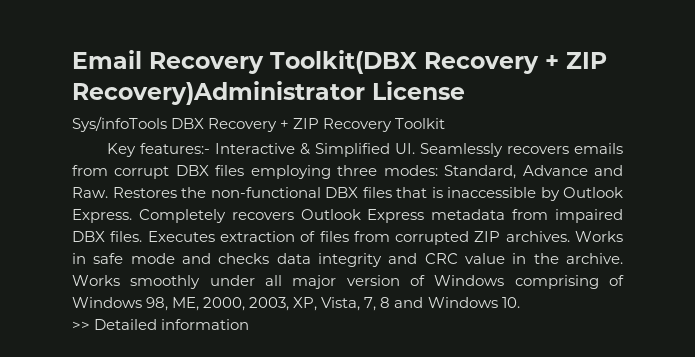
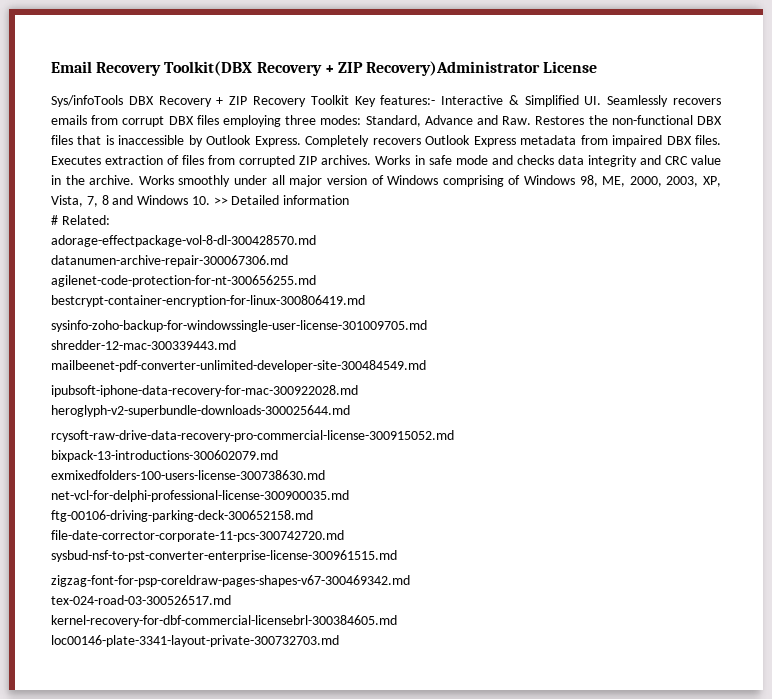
- Sys/infoTools DBX Recovery + ZIP Recovery Toolkit
- Key features:- Interactive & Simplified UI. Seamlessly recovers emails from corrupt DBX files employing three modes: Standard, Advance and Raw. Restores the non-functional DBX files that is inaccessible by Outlook Express.
+ Sys/infoTools DBX Recovery + ZIP Recovery Toolkit Key features:- Interactive & Simplified UI. Seamlessly recovers emails from corrupt DBX files employing three modes: Standard, Advance and Raw. Restores the non-functional DBX files that is inaccessible by Outlook Express.
- Works smoothly under all major version of Windows comprising of Windows 98, ME, 2000, 2003, XP, Vista, 7, 8 and Windows 10.
- >> Detailed information
+ Works smoothly under all major version of Windows comprising of Windows 98, ME, 2000, 2003, XP, Vista, 7, 8 and Windows 10. >> Detailed information
+ # Related:
+ adorage-effectpackage-vol-8-dl-300428570.md
+ datanumen-archive-repair-300067306.md
+ agilenet-code-protection-for-nt-300656255.md
+ bestcrypt-container-encryption-for-linux-300806419.md
+ sysinfo-zoho-backup-for-windowssingle-user-license-301009705.md
+ shredder-12-mac-300339443.md
+ mailbeenet-pdf-converter-unlimited-developer-site-300484549.md
+ ipubsoft-iphone-data-recovery-for-mac-300922028.md
+ heroglyph-v2-superbundle-downloads-300025644.md
+ rcysoft-raw-drive-data-recovery-pro-commercial-license-300915052.md
+ bixpack-13-introductions-300602079.md
+ exmixedfolders-100-users-license-300738630.md
+ net-vcl-for-delphi-professional-license-300900035.md
+ ftg-00106-driving-parking-deck-300652158.md
+ file-date-corrector-corporate-11-pcs-300742720.md
+ sysbud-nsf-to-pst-converter-enterprise-license-300961515.md
+ zigzag-font-for-psp-coreldraw-pages-shapes-v67-300469342.md
+ tex-024-road-03-300526517.md
+ kernel-recovery-for-dbf-commercial-licensebrl-300384605.md
+ loc00146-plate-3341-layout-private-300732703.md

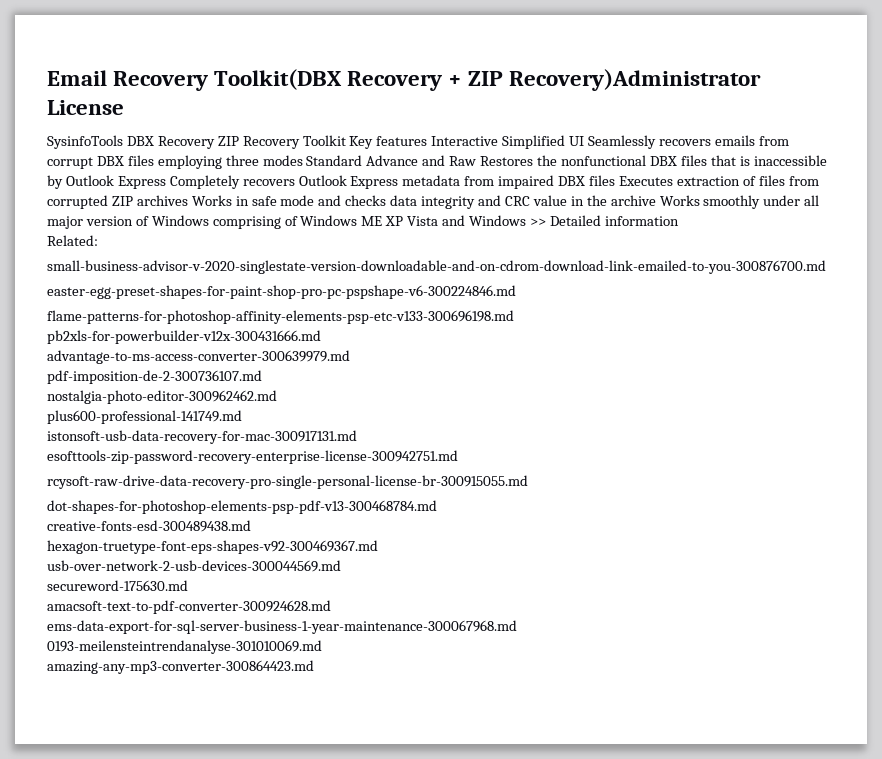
- Sys/infoTools DBX Recovery + ZIP Recovery Toolkit Key features:- Interactive & Simplified UI. Seamlessly recovers emails from corrupt DBX files employing three modes: Standard, Advance and Raw. Restores the non-functional DBX files that is inaccessible by Outlook Express. Completely recovers Outlook Express metadata from impaired DBX files. Executes extraction of files from corrupted ZIP archives. Works in safe mode and checks data integrity and CRC value in the archive. Works smoothly under all major version of Windows comprising of Windows 98, ME, 2000, 2003, XP, Vista, 7, 8 and Windows 10. >> Detailed information
+ SysinfoTools DBX Recovery ZIP Recovery Toolkit Key features Interactive Simplified UI Seamlessly recovers emails from corrupt DBX files employing three modes Standard Advance and Raw Restores the nonfunctional DBX files that is inaccessible by Outlook Express Completely recovers Outlook Express metadata from impaired DBX files Executes extraction of files from corrupted ZIP archives Works in safe mode and checks data integrity and CRC value in the archive Works smoothly under all major version of Windows comprising of Windows ME XP Vista and Windows >> Detailed information
- # Related:
+ Related:
- adorage-effectpackage-vol-8-dl-300428570.md
- datanumen-archive-repair-300067306.md
- agilenet-code-protection-for-nt-300656255.md
- bestcrypt-container-encryption-for-linux-300806419.md
- sysinfo-zoho-backup-for-windowssingle-user-license-301009705.md
- shredder-12-mac-300339443.md
- mailbeenet-pdf-converter-unlimited-developer-site-300484549.md
- ipubsoft-iphone-data-recovery-for-mac-300922028.md
- heroglyph-v2-superbundle-downloads-300025644.md
- rcysoft-raw-drive-data-recovery-pro-commercial-license-300915052.md
- bixpack-13-introductions-300602079.md
- exmixedfolders-100-users-license-300738630.md
- net-vcl-for-delphi-professional-license-300900035.md
- ftg-00106-driving-parking-deck-300652158.md
- file-date-corrector-corporate-11-pcs-300742720.md
- sysbud-nsf-to-pst-converter-enterprise-license-300961515.md
- zigzag-font-for-psp-coreldraw-pages-shapes-v67-300469342.md
- tex-024-road-03-300526517.md
- kernel-recovery-for-dbf-commercial-licensebrl-300384605.md
- loc00146-plate-3341-layout-private-300732703.md
+ small-business-advisor-v-2020-singlestate-version-downloadable-and-on-cdrom-download-link-emailed-to-you-300876700.md
+ easter-egg-preset-shapes-for-paint-shop-pro-pc-pspshape-v6-300224846.md
+ flame-patterns-for-photoshop-affinity-elements-psp-etc-v133-300696198.md
+ pb2xls-for-powerbuilder-v12x-300431666.md
+ advantage-to-ms-access-converter-300639979.md
+ pdf-imposition-de-2-300736107.md
+ nostalgia-photo-editor-300962462.md
+ plus600-professional-141749.md
+ istonsoft-usb-data-recovery-for-mac-300917131.md
+ esofttools-zip-password-recovery-enterprise-license-300942751.md
+ rcysoft-raw-drive-data-recovery-pro-single-personal-license-br-300915055.md
+ dot-shapes-for-photoshop-elements-psp-pdf-v13-300468784.md
+ creative-fonts-esd-300489438.md
+ hexagon-truetype-font-eps-shapes-v92-300469367.md
+ usb-over-network-2-usb-devices-300044569.md
+ secureword-175630.md
+ amacsoft-text-to-pdf-converter-300924628.md
+ ems-data-export-for-sql-server-business-1-year-maintenance-300067968.md
+ 0193-meilensteintrendanalyse-301010069.md
+ amazing-any-mp3-converter-300864423.md

